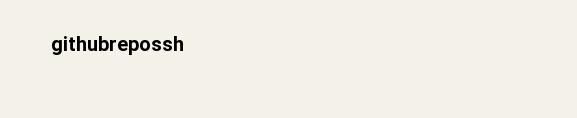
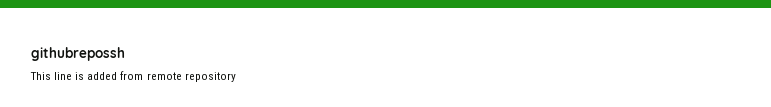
+ This line is added from remote repository

